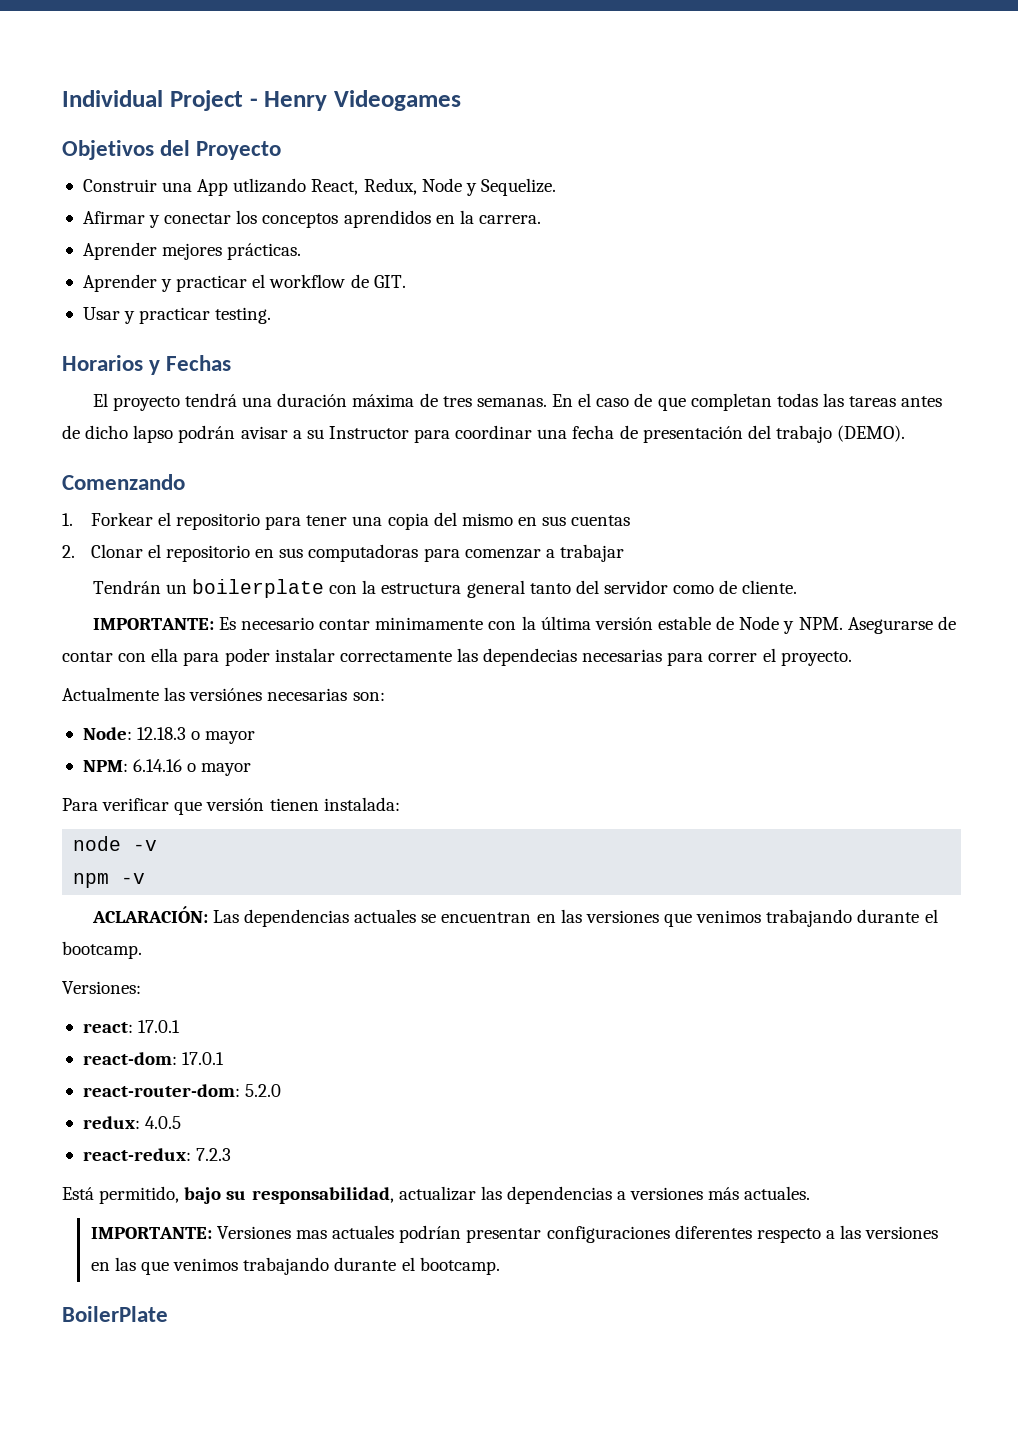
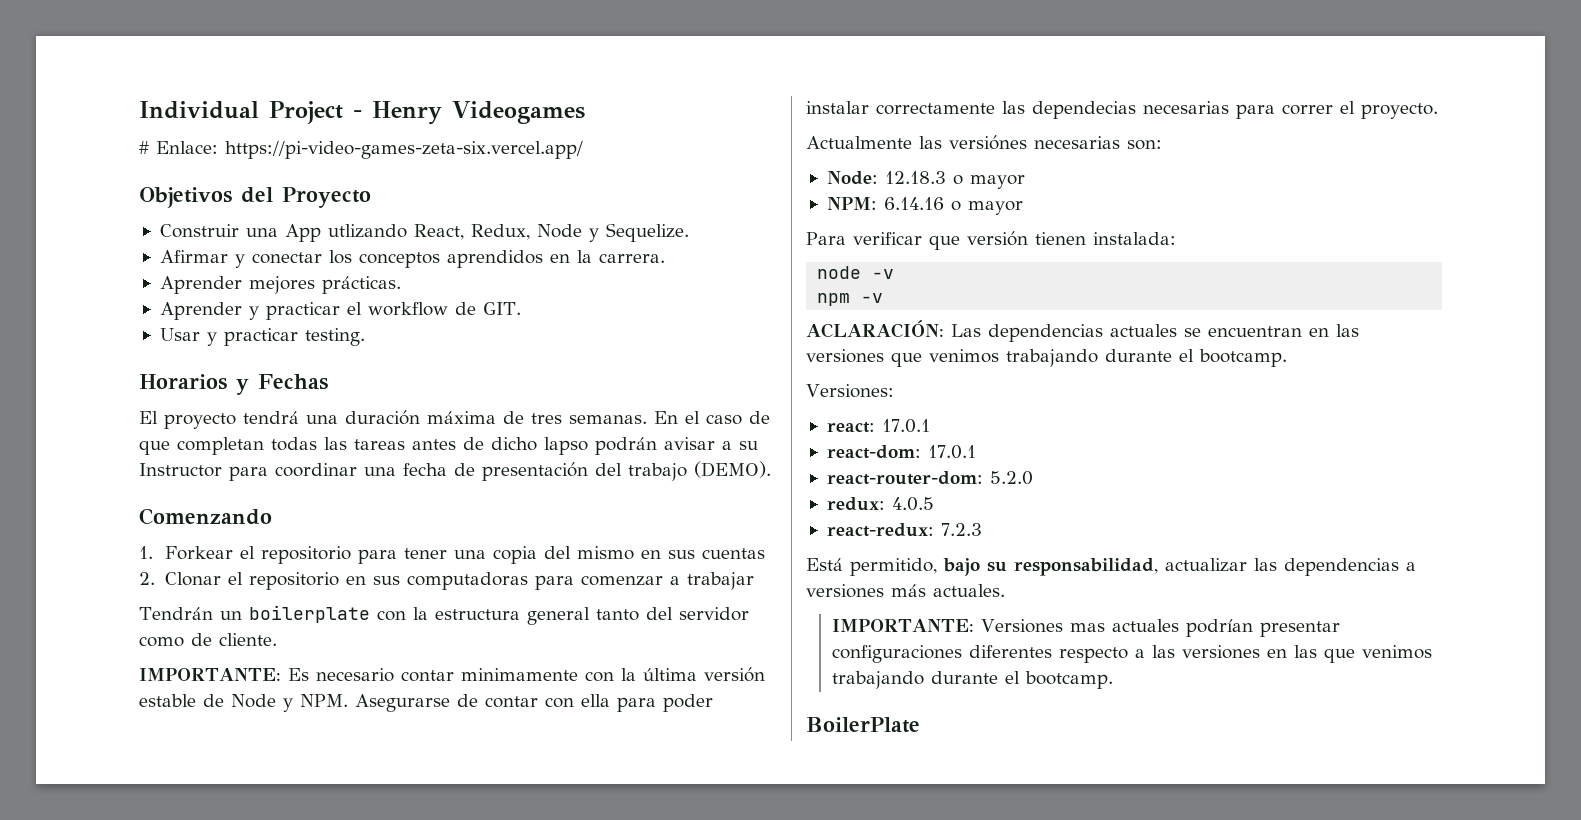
+ # Enlace: https://pi-video-games-zeta-six.vercel.app/

